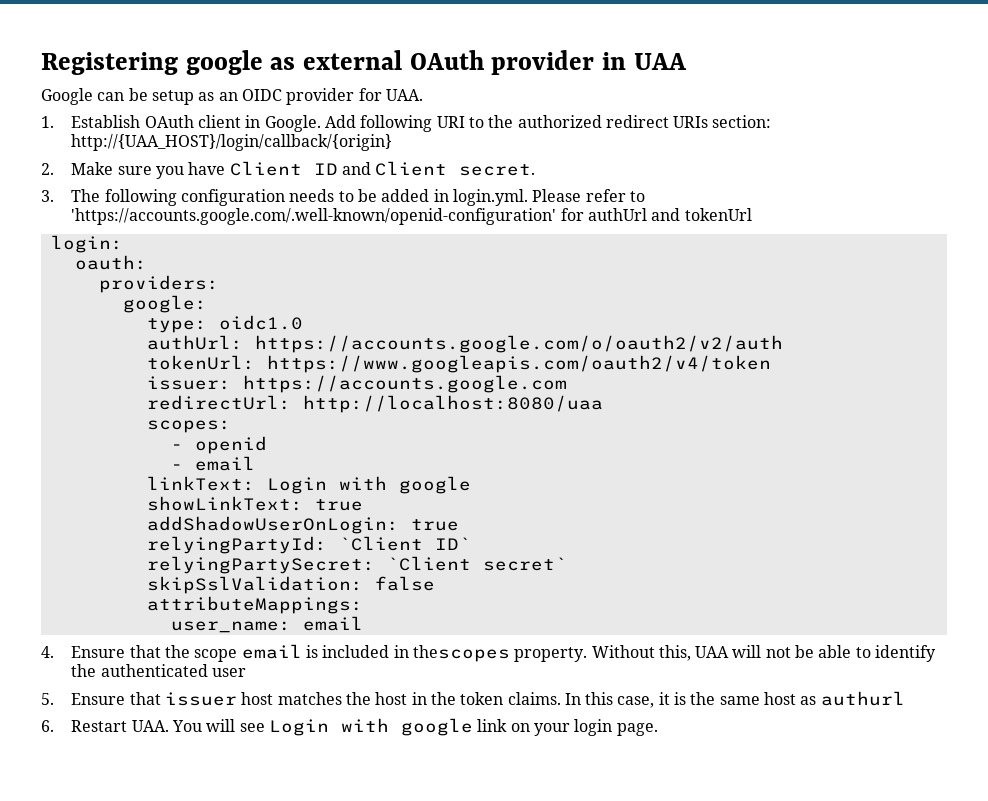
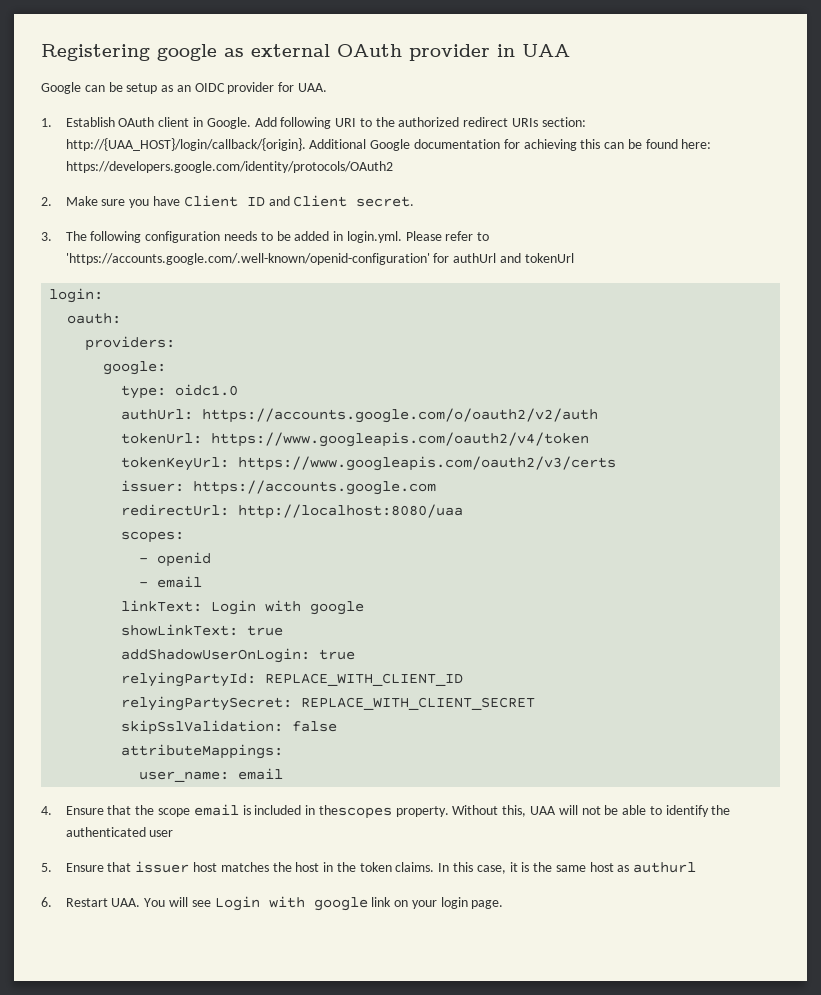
- Add following URI to the authorized redirect URIs section: http://{UAA_HOST}/login/callback/{origin}
+ Add following URI to the authorized redirect URIs section: http://{UAA_HOST}/login/callback/{origin}. Additional Google documentation for achieving this can be found here: https://developers.google.com/identity/protocols/OAuth2
+ tokenKeyUrl: https://www.googleapis.com/oauth2/v3/certs
- relyingPartyId: `Client ID`
+ relyingPartyId: REPLACE_WITH_CLIENT_ID
- relyingPartySecret: `Client secret`
+ relyingPartySecret: REPLACE_WITH_CLIENT_SECRET

